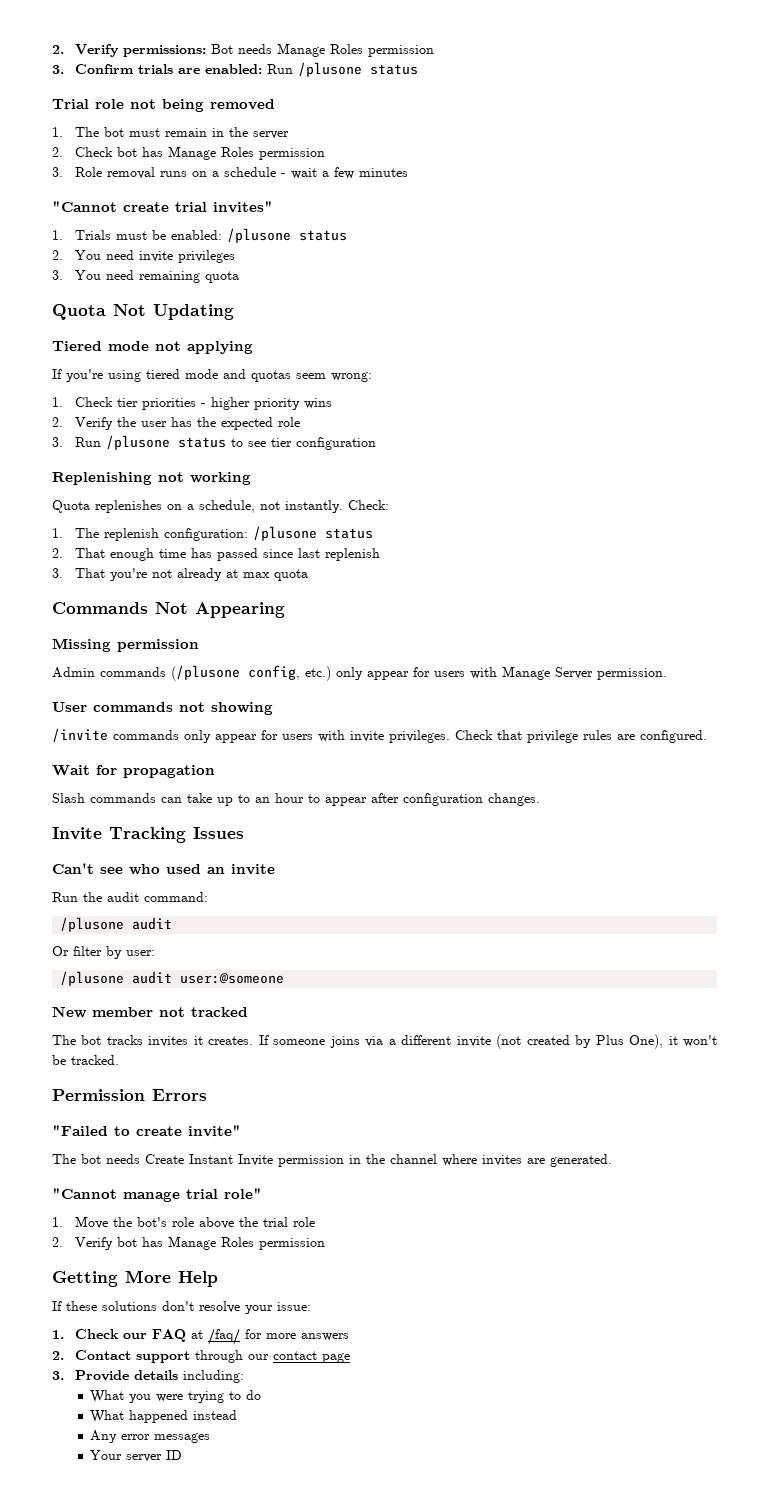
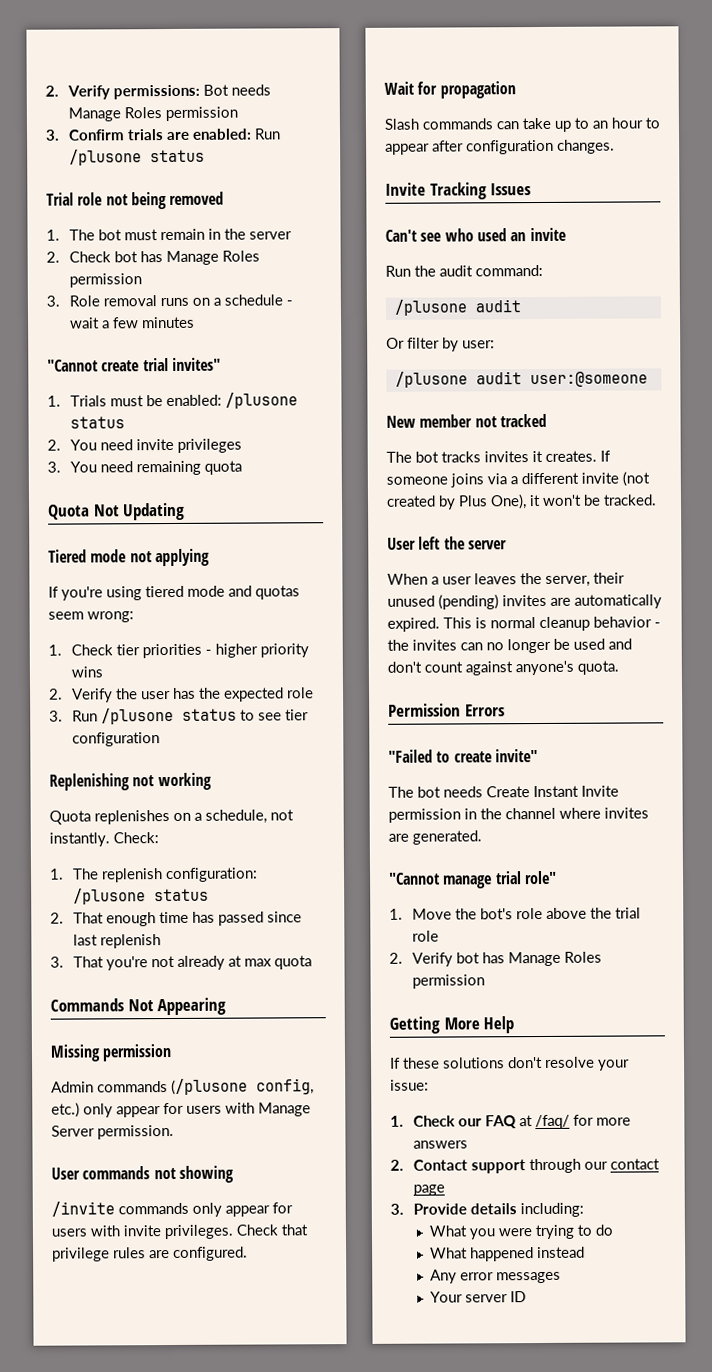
+ User left the server
+ When a user leaves the server, their unused (pending) invites are automatically expired. This is normal cleanup behavior - the invites can no longer be used and don't count against anyone's quota.

